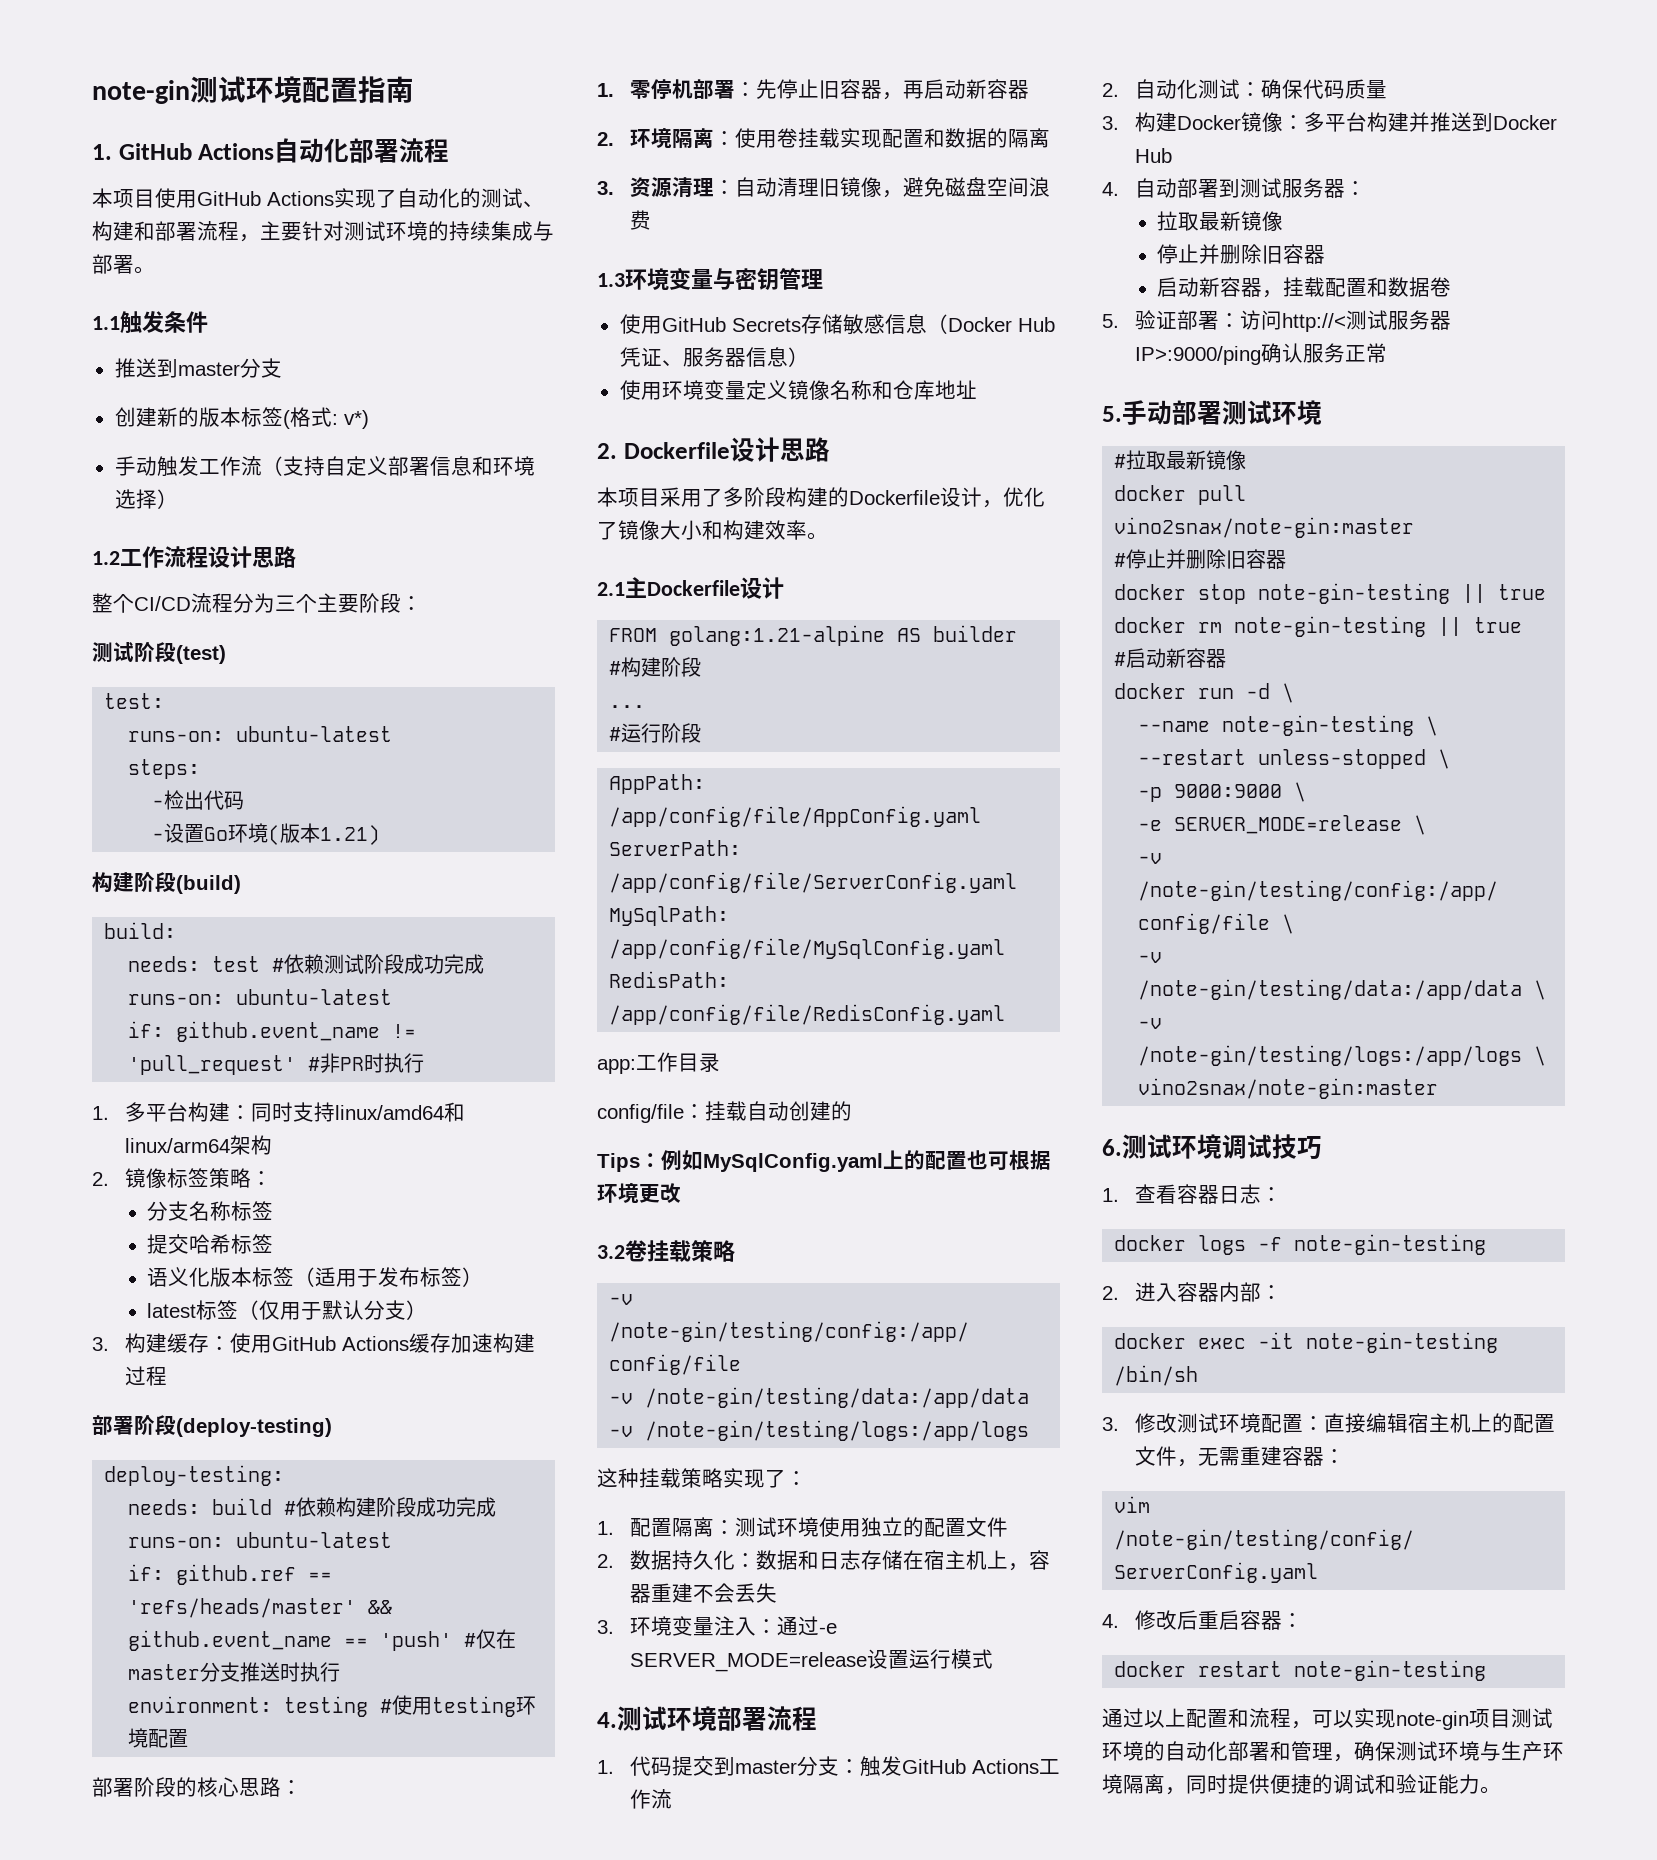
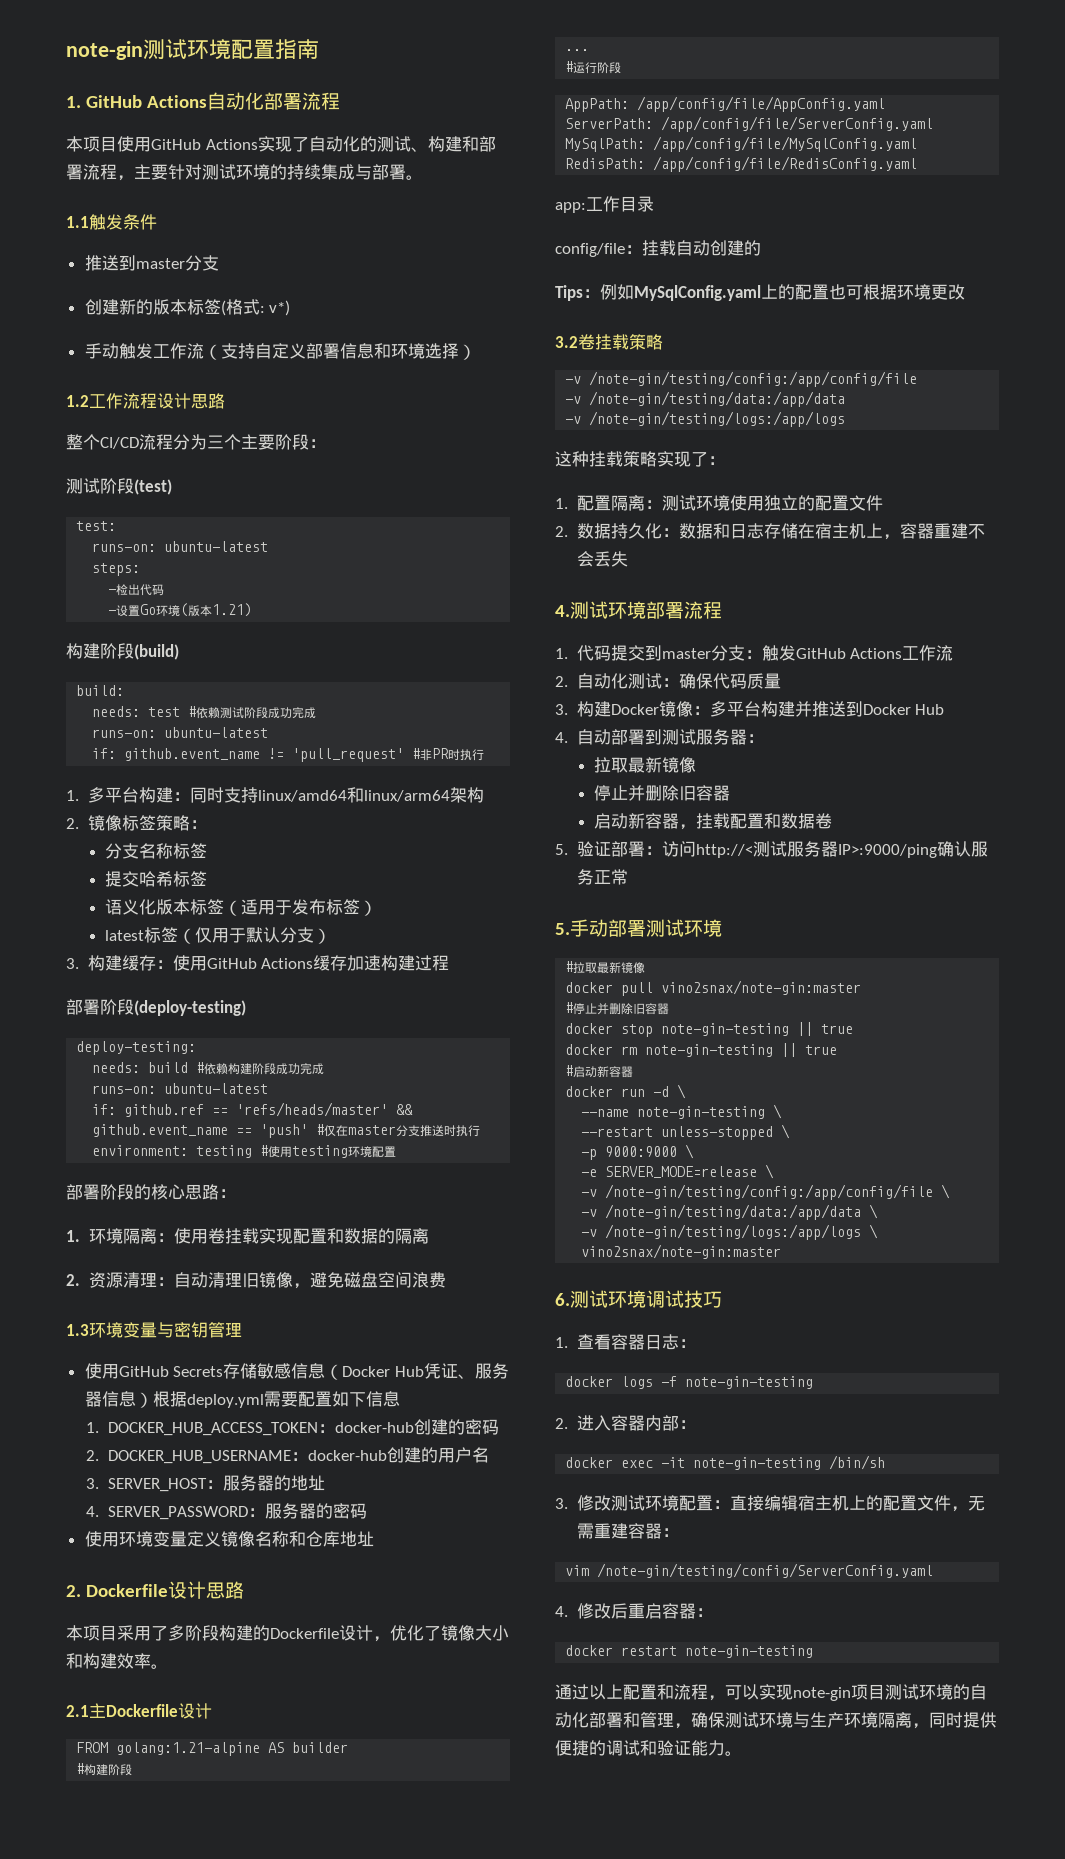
- 1.零停机部署：先停止旧容器，再启动新容器
- 2.环境隔离：使用卷挂载实现配置和数据的隔离
+ 1.环境隔离：使用卷挂载实现配置和数据的隔离
- 3.资源清理：自动清理旧镜像，避免磁盘空间浪费
+ 2.资源清理：自动清理旧镜像，避免磁盘空间浪费
- 使用GitHub Secrets存储敏感信息（Docker Hub凭证、服务器信息）
+ 使用GitHub Secrets存储敏感信息（Docker Hub凭证、服务器信息）根据deploy.yml需要配置如下信息
+ 1. DOCKER_HUB_ACCESS_TOKEN：docker-hub创建的密码
+ 2. DOCKER_HUB_USERNAME：docker-hub创建的用户名
+ 3. SERVER_HOST：服务器的地址
+ 4. SERVER_PASSWORD：服务器的密码
- 3.环境变量注入：通过-e SERVER_MODE=release设置运行模式

